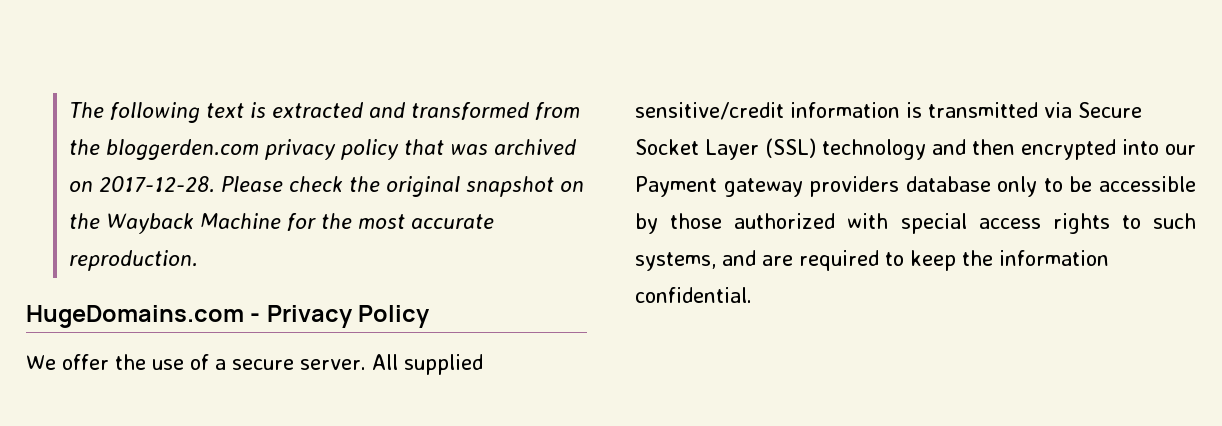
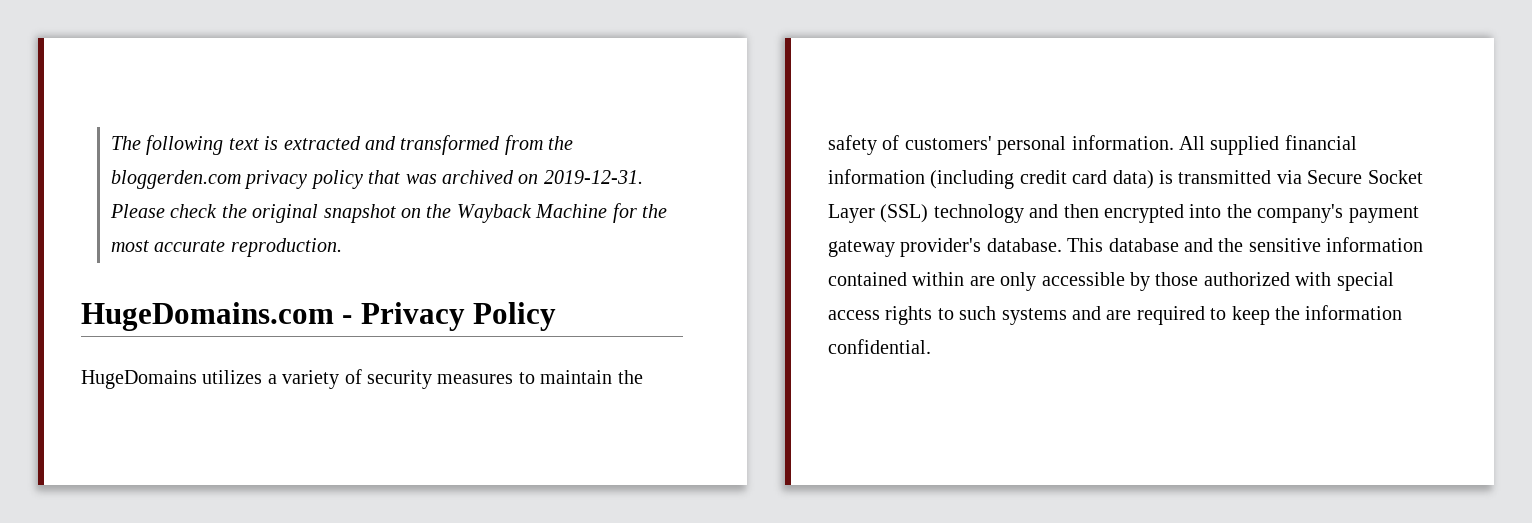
- The following text is extracted and transformed from the bloggerden.com privacy policy that was archived on 2017-12-28.
+ The following text is extracted and transformed from the bloggerden.com privacy policy that was archived on 2019-12-31.
- We offer the use of a secure server. All supplied sensitive/credit information is transmitted via Secure Socket Layer (SSL) technology and then encrypted into our Payment gateway providers database only to be accessible by those authorized with special access rights to such systems, and are required to keep the information confidential.
+ HugeDomains utilizes a variety of security measures to maintain the safety of customers' personal information. All supplied financial information (including credit card data) is transmitted via Secure Socket Layer (SSL) technology and then encrypted into the company's payment gateway provider's database. This database and the sensitive information contained within are only accessible by those authorized with special access rights to such systems and are required to keep the information confidential.

